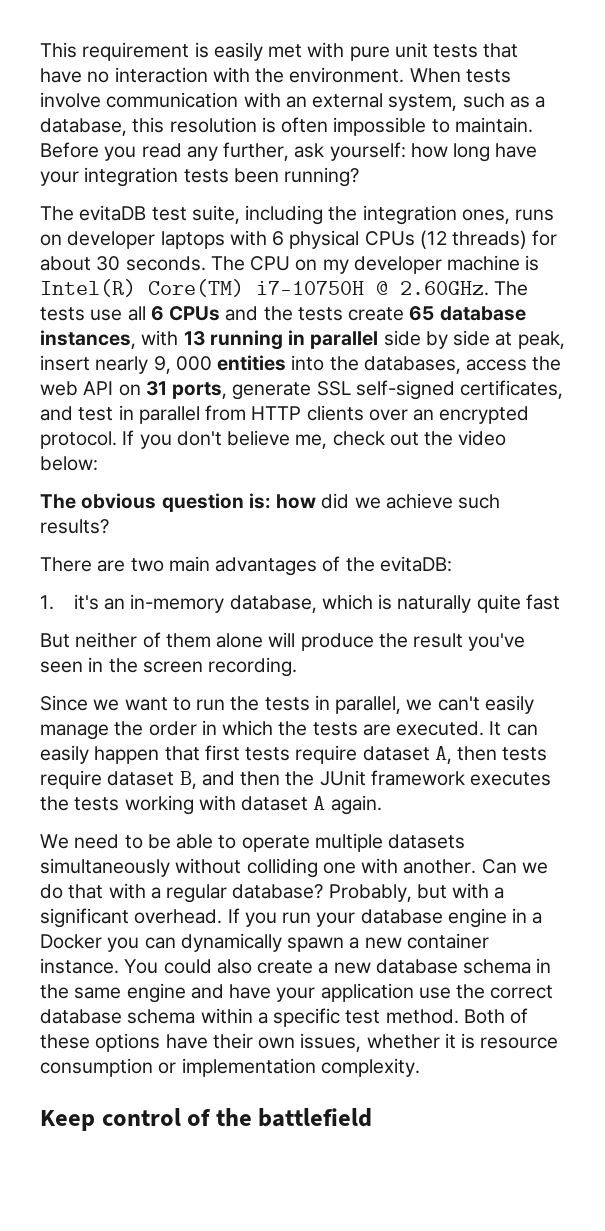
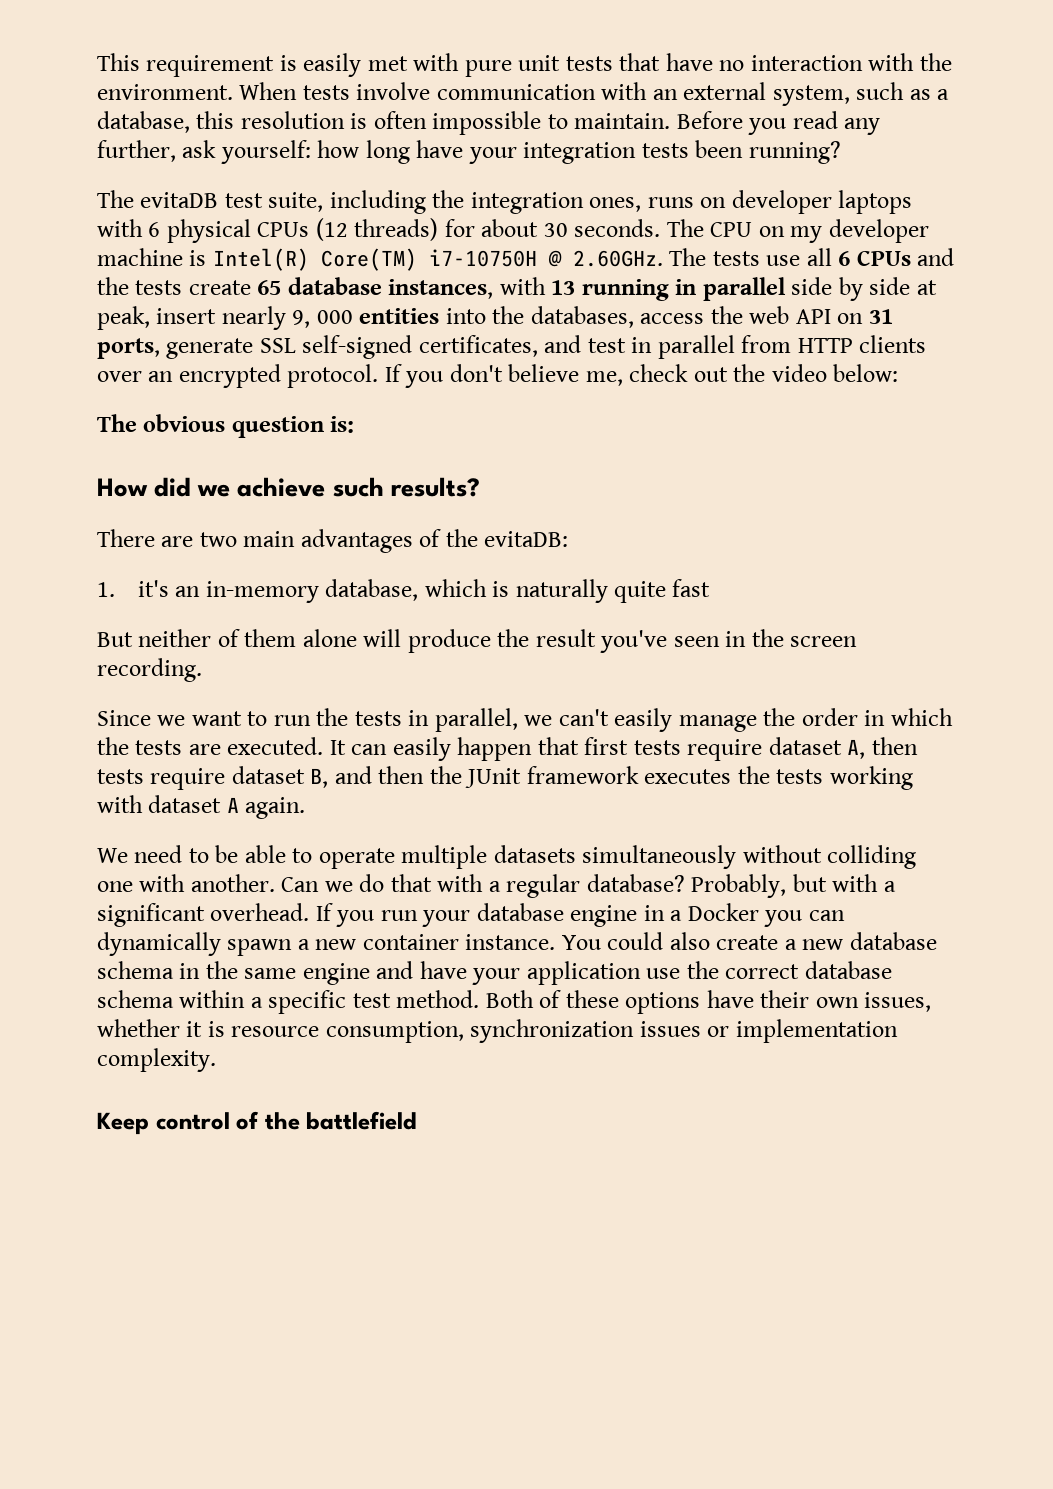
- The obvious question is: how did we achieve such results?
+ The obvious question is:
+ How did we achieve such results?
- Both of these options have their own issues, whether it is resource consumption or implementation complexity.
+ Both of these options have their own issues, whether it is resource consumption, synchronization issues or implementation complexity.

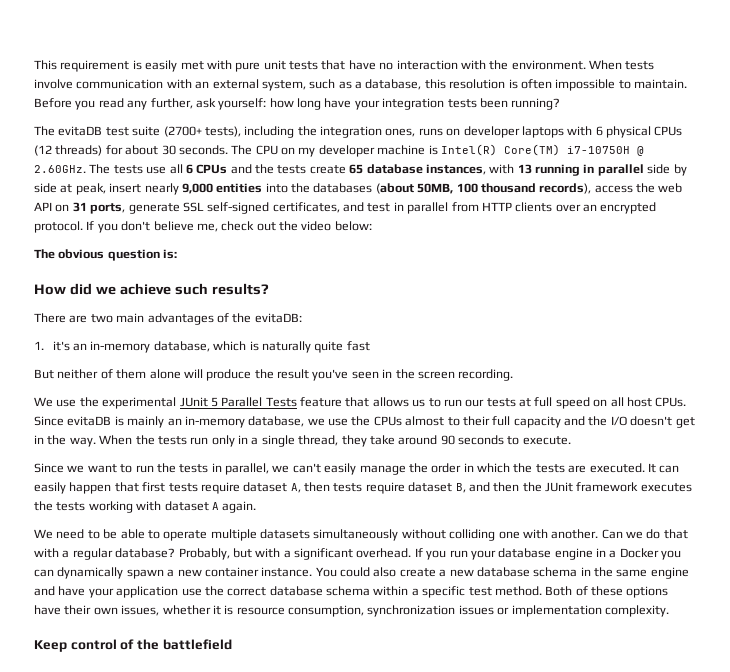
- The evitaDB test suite, including the integration ones, runs on developer laptops with 6 physical CPUs (12 threads) for about 30 seconds.
+ The evitaDB test suite (2700+ tests), including the integration ones, runs on developer laptops with 6 physical CPUs (12 threads) for about 30 seconds.
- The CPU on my developer machine is Intel(R) Core(TM) i7-10750H @ 2.60GHz. The tests use all 6 CPUs and the tests create 65 database instances, with 13 running in parallel side by side at peak, insert nearly 9, 000 entities into the databases, access the web API on 31 ports, generate SSL self-signed certificates, and test in parallel from HTTP clients over an encrypted protocol.
+ The CPU on my developer machine is Intel(R) Core(TM) i7-10750H @ 2.60GHz. The tests use all 6 CPUs and the tests create 65 database instances, with 13 running in parallel side by side at peak, insert nearly 9,000 entities into the databases (about 50MB, 100 thousand records), access the web API on 31 ports, generate SSL self-signed certificates, and test in parallel from HTTP clients over an encrypted protocol.
+ We use the experimental JUnit 5 Parallel Tests feature that allows us to run our tests at full speed on all host CPUs. Since evitaDB is mainly an in-memory database, we use the CPUs almost to their full capacity and the I/O doesn't get in the way. When the tests run only in a single thread, they take around 90 seconds to execute.

